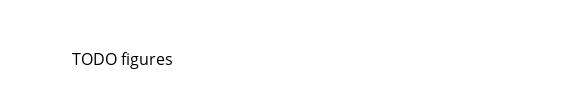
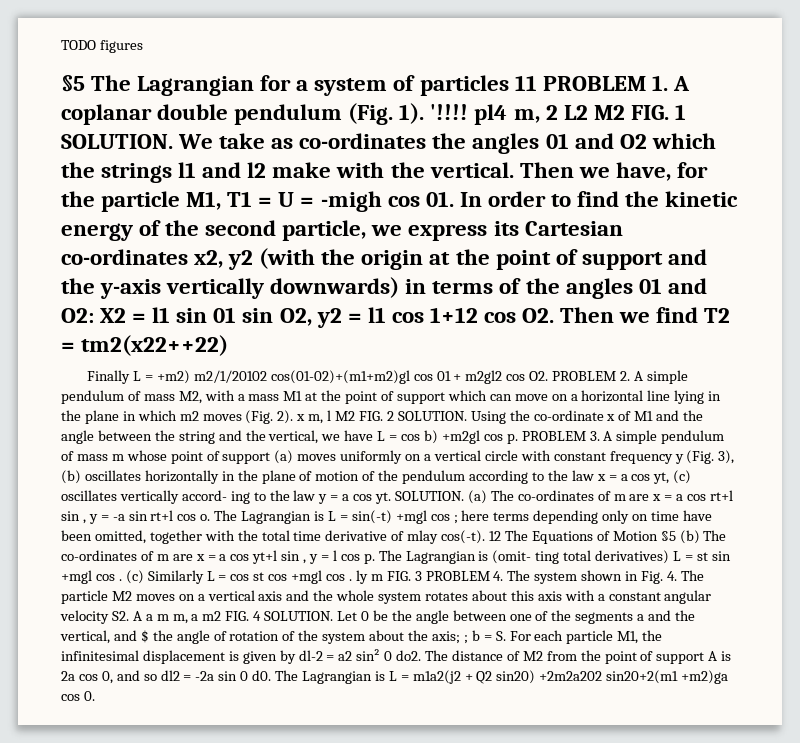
+ §5 The Lagrangian for a system of particles 11 PROBLEM 1. A coplanar double pendulum (Fig. 1). '!!!! pl4 m, 2 L2 M2 FIG. 1 SOLUTION. We take as co-ordinates the angles 01 and O2 which the strings l1 and l2 make with the vertical. Then we have, for the particle M1, T1 = U = -migh cos 01. In order to find the kinetic energy of the second particle, we express its Cartesian co-ordinates x2, y2 (with the origin at the point of support and the y-axis vertically downwards) in terms of the angles 01 and O2: X2 = l1 sin 01 sin O2, y2 = l1 cos 1+12 cos O2. Then we find T2 = tm2(x22++22)
+ Finally L = +m2) m2/1/20102 cos(01-02)+(m1+m2)gl cos 01 + m2gl2 cos O2. PROBLEM 2. A simple pendulum of mass M2, with a mass M1 at the point of support which can move on a horizontal line lying in the plane in which m2 moves (Fig. 2). x m, l M2 FIG. 2 SOLUTION. Using the co-ordinate x of M1 and the angle between the string and the vertical, we have L = cos b) +m2gl cos p. PROBLEM 3. A simple pendulum of mass m whose point of support (a) moves uniformly on a vertical circle with constant frequency y (Fig. 3), (b) oscillates horizontally in the plane of motion of the pendulum according to the law x = a cos yt, (c) oscillates vertically accord- ing to the law y = a cos yt. SOLUTION. (a) The co-ordinates of m are x = a cos rt+l sin , y = -a sin rt+l cos o. The Lagrangian is L = sin(-t) +mgl cos ; here terms depending only on time have been omitted, together with the total time derivative of mlay cos(-t). 12 The Equations of Motion §5 (b) The co-ordinates of m are x = a cos yt+l sin , y = l cos p. The Lagrangian is (omit- ting total derivatives) L = st sin +mgl cos . (c) Similarly L = cos st cos +mgl cos . ly m FIG. 3 PROBLEM 4. The system shown in Fig. 4. The particle M2 moves on a vertical axis and the whole system rotates about this axis with a constant angular velocity S2. A a m m, a m2 FIG. 4 SOLUTION. Let 0 be the angle between one of the segments a and the vertical, and $ the angle of rotation of the system about the axis; ; b = S. For each particle M1, the infinitesimal displacement is given by dl-2 = a2 sin² 0 do2. The distance of M2 from the point of support A is 2a cos 0, and so dl2 = -2a sin 0 d0. The Lagrangian is L = m1a2(j2 + Q2 sin20) +2m2a202 sin20+2(m1 +m2)ga cos 0.

